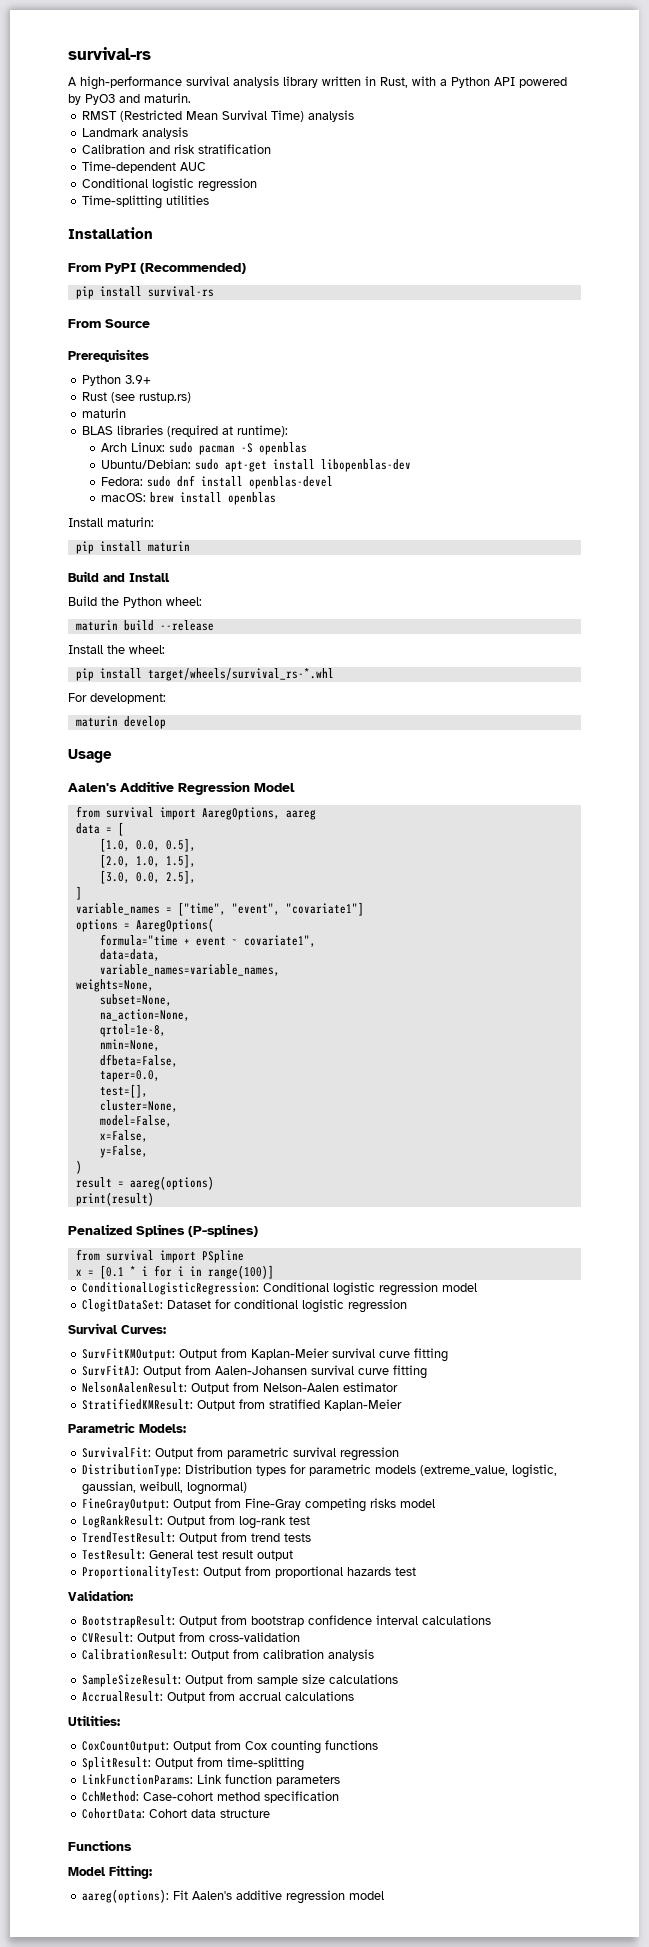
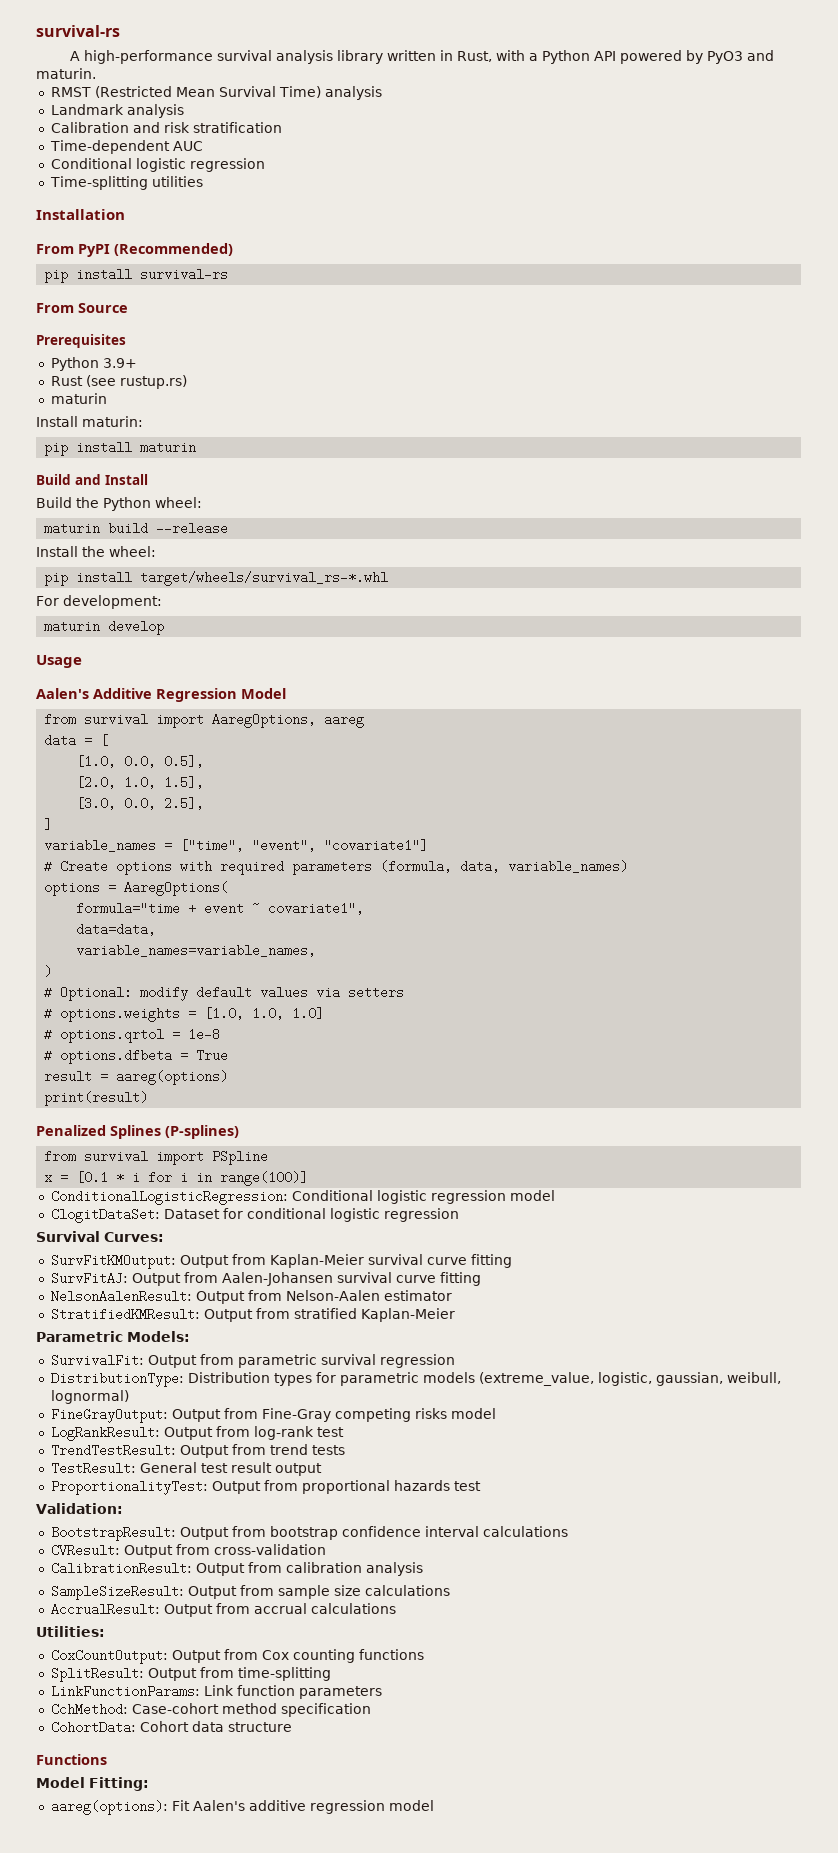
- BLAS libraries (required at runtime):
- Arch Linux: sudo pacman -S openblas
- Ubuntu/Debian: sudo apt-get install libopenblas-dev
- Fedora: sudo dnf install openblas-devel
- macOS: brew install openblas
+ # Create options with required parameters (formula, data, variable_names)
- weights=None,
- subset=None,
- na_action=None,
- qrtol=1e-8,
- nmin=None,
- dfbeta=False,
- taper=0.0,
- test=[],
- cluster=None,
- model=False,
- x=False,
- y=False,
  )
+ # Optional: modify default values via setters
+ # options.weights = [1.0, 1.0, 1.0]
+ # options.qrtol = 1e-8
+ # options.dfbeta = True

